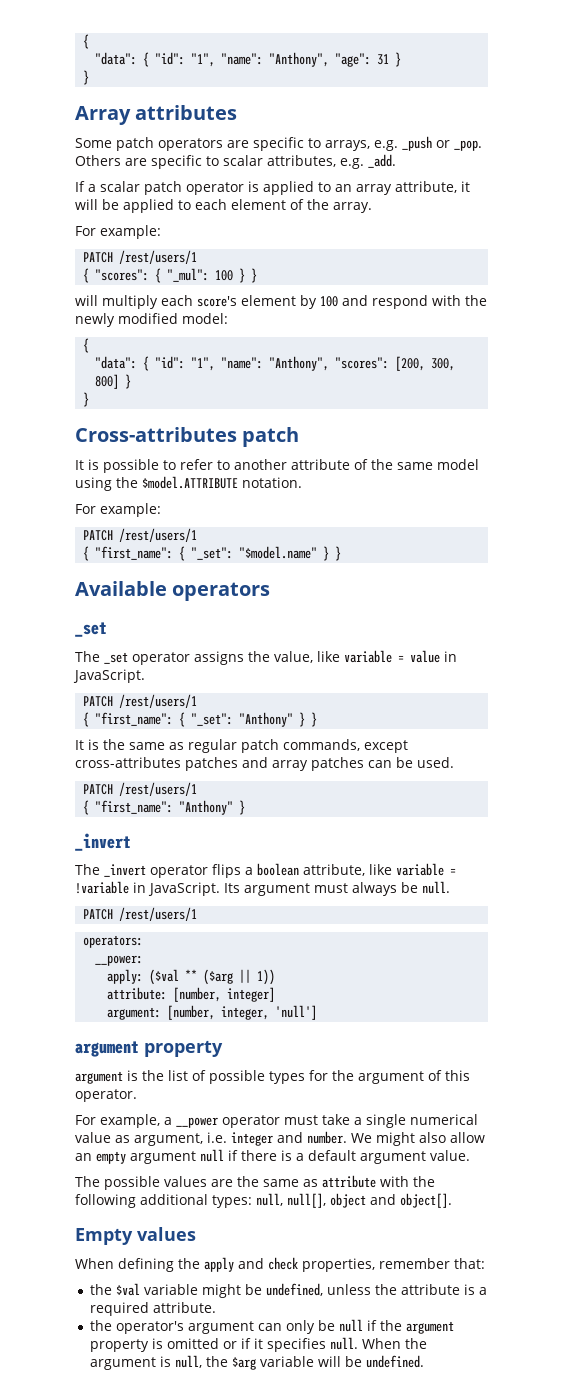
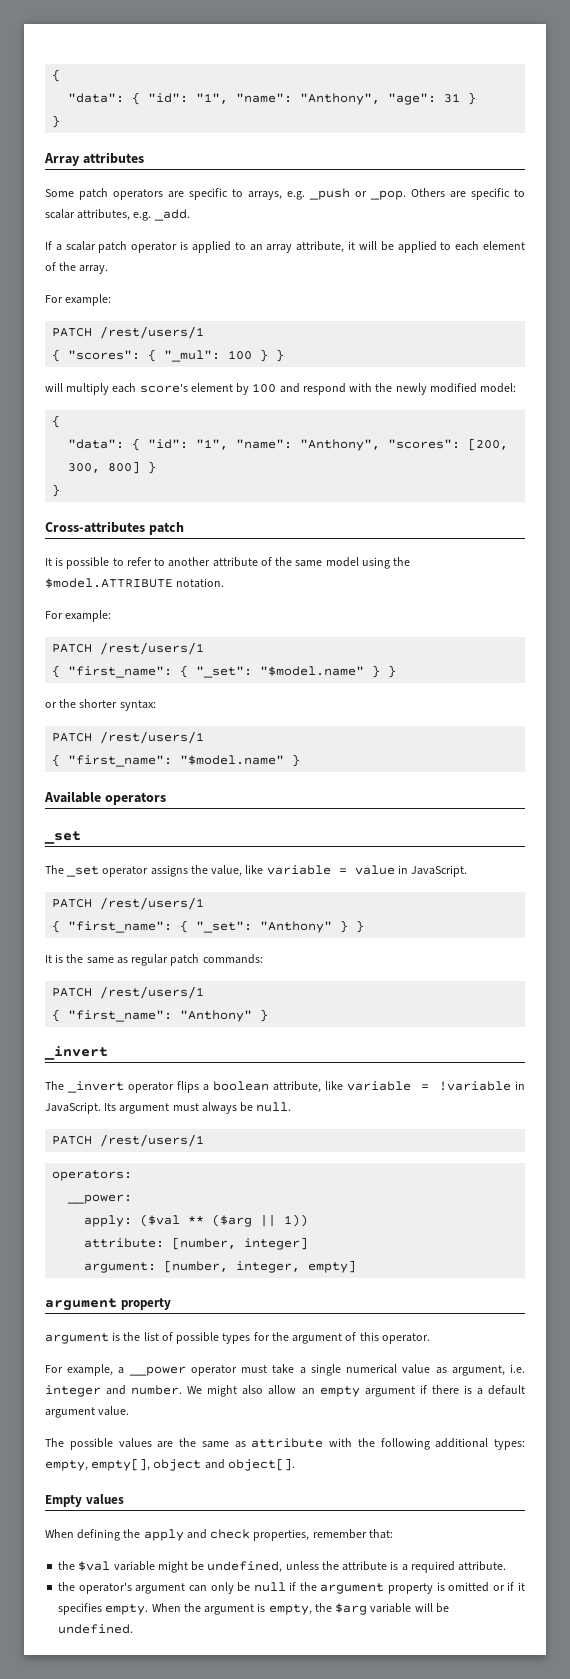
+ or the shorter syntax:
+ PATCH /rest/users/1
+ { "first_name": "$model.name" }
- It is the same as regular patch commands, except cross-attributes patches and array patches can be used.
+ It is the same as regular patch commands:
- argument: [number, integer, 'null']
+ argument: [number, integer, empty]
- We might also allow an empty argument null if there is a default argument value.
+ We might also allow an empty argument if there is a default argument value.
- The possible values are the same as attribute with the following additional types: null, null[], object and object[].
+ The possible values are the same as attribute with the following additional types: empty, empty[], object and object[].
- the operator's argument can only be null if the argument property is omitted or if it specifies null.
+ the operator's argument can only be null if the argument property is omitted or if it specifies empty.
- When the argument is null, the $arg variable will be undefined.
+ When the argument is empty, the $arg variable will be undefined.

